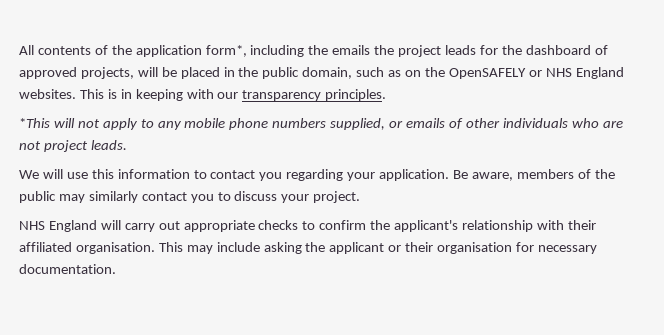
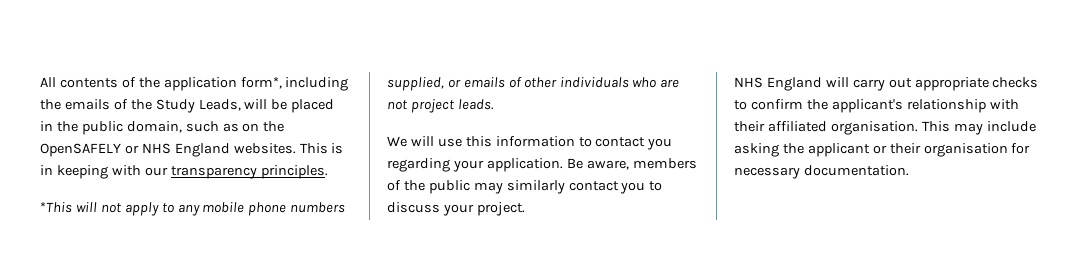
- All contents of the application form*, including the emails the project leads for the dashboard of approved projects, will be placed in the public domain, such as on the OpenSAFELY or NHS England websites.
+ All contents of the application form*, including the emails of the Study Leads, will be placed in the public domain, such as on the OpenSAFELY or NHS England websites.

